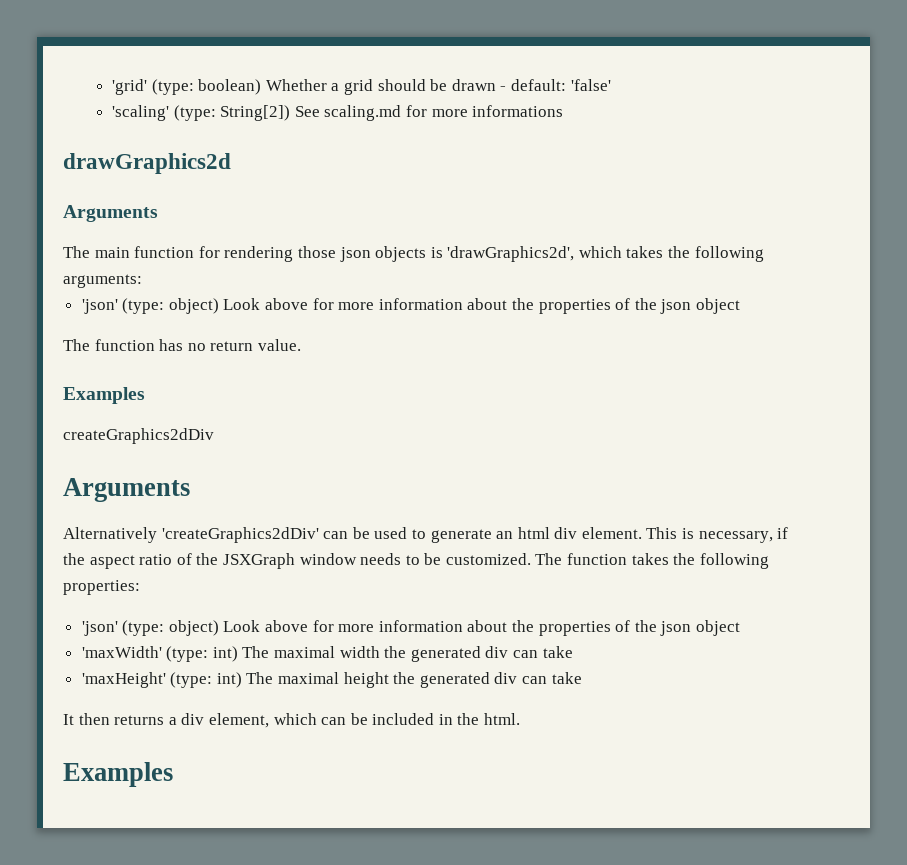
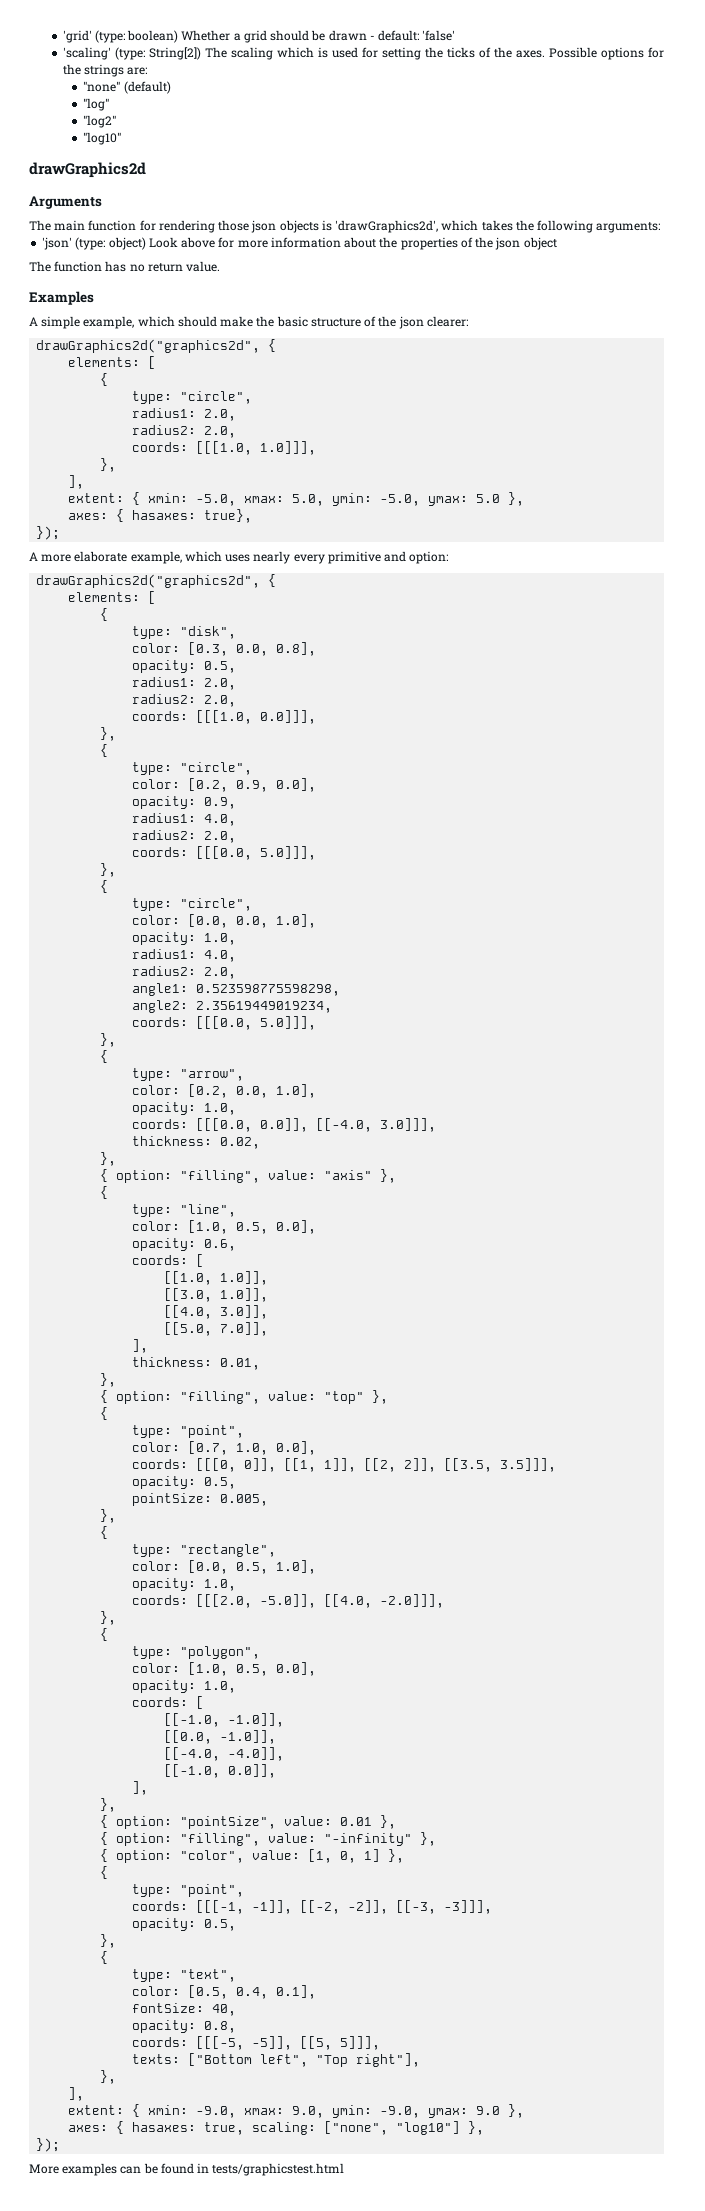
- 'scaling' (type: String[2]) See scaling.md for more informations
+ 'scaling' (type: String[2]) The scaling which is used for setting the ticks of the axes. Possible options for the strings are:
+ "none" (default)
+ "log"
+ "log2"
+ "log10"
- createGraphics2dDiv
- Arguments
- Alternatively 'createGraphics2dDiv' can be used to generate an html div element. This is necessary, if the aspect ratio of the JSXGraph window needs to be customized. The function takes the following properties:
- 'json' (type: object) Look above for more information about the properties of the json object
- 'maxWidth' (type: int) The maximal width the generated div can take
- 'maxHeight' (type: int) The maximal height the generated div can take
- It then returns a div element, which can be included in the html.
- Examples
+ A simple example, which should make the basic structure of the json clearer:
+ drawGraphics2d("graphics2d", {
+ elements: [
+ {
+ type: "circle",
+ radius1: 2.0,
+ radius2: 2.0,
+ coords: [[[1.0, 1.0]]],
+ },
+ ],
+ extent: { xmin: -5.0, xmax: 5.0, ymin: -5.0, ymax: 5.0 },
+ axes: { hasaxes: true},
+ });
+ A more elaborate example, which uses nearly every primitive and option:
+ drawGraphics2d("graphics2d", {
+ elements: [
+ {
+ type: "disk",
+ color: [0.3, 0.0, 0.8],
+ opacity: 0.5,
+ radius1: 2.0,
+ radius2: 2.0,
+ coords: [[[1.0, 0.0]]],
+ },
+ {
+ type: "circle",
+ color: [0.2, 0.9, 0.0],
+ opacity: 0.9,
+ radius1: 4.0,
+ radius2: 2.0,
+ coords: [[[0.0, 5.0]]],
+ },
+ {
+ type: "circle",
+ color: [0.0, 0.0, 1.0],
+ opacity: 1.0,
+ radius1: 4.0,
+ radius2: 2.0,
+ angle1: 0.523598775598298,
+ angle2: 2.35619449019234,
+ coords: [[[0.0, 5.0]]],
+ },
+ {
+ type: "arrow",
+ color: [0.2, 0.0, 1.0],
+ opacity: 1.0,
+ coords: [[[0.0, 0.0]], [[-4.0, 3.0]]],
+ thickness: 0.02,
+ },
+ { option: "filling", value: "axis" },
+ {
+ type: "line",
+ color: [1.0, 0.5, 0.0],
+ opacity: 0.6,
+ coords: [
+ [[1.0, 1.0]],
+ [[3.0, 1.0]],
+ [[4.0, 3.0]],
+ [[5.0, 7.0]],
+ ],
+ thickness: 0.01,
+ },
+ { option: "filling", value: "top" },
+ {
+ type: "point",
+ color: [0.7, 1.0, 0.0],
+ coords: [[[0, 0]], [[1, 1]], [[2, 2]], [[3.5, 3.5]]],
+ opacity: 0.5,
+ pointSize: 0.005,
+ },
+ {
+ type: "rectangle",
+ color: [0.0, 0.5, 1.0],
+ opacity: 1.0,
+ coords: [[[2.0, -5.0]], [[4.0, -2.0]]],
+ },
+ {
+ type: "polygon",
+ color: [1.0, 0.5, 0.0],
+ opacity: 1.0,
+ coords: [
+ [[-1.0, -1.0]],
+ [[0.0, -1.0]],
+ [[-4.0, -4.0]],
+ [[-1.0, 0.0]],
+ ],
+ },
+ { option: "pointSize", value: 0.01 },
+ { option: "filling", value: "-infinity" },
+ { option: "color", value: [1, 0, 1] },
+ {
+ type: "point",
+ coords: [[[-1, -1]], [[-2, -2]], [[-3, -3]]],
+ opacity: 0.5,
+ },
+ {
+ type: "text",
+ color: [0.5, 0.4, 0.1],
+ fontSize: 40,
+ opacity: 0.8,
+ coords: [[[-5, -5]], [[5, 5]]],
+ texts: ["Bottom left", "Top right"],
+ },
+ ],
+ extent: { xmin: -9.0, xmax: 9.0, ymin: -9.0, ymax: 9.0 },
+ axes: { hasaxes: true, scaling: ["none", "log10"] },
+ });
+ More examples can be found in tests/graphicstest.html

